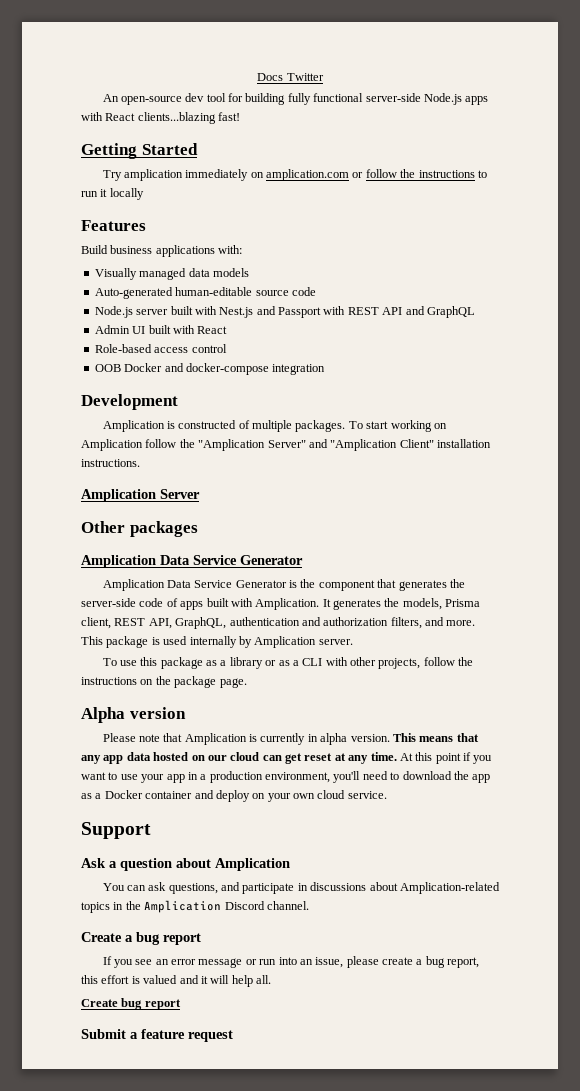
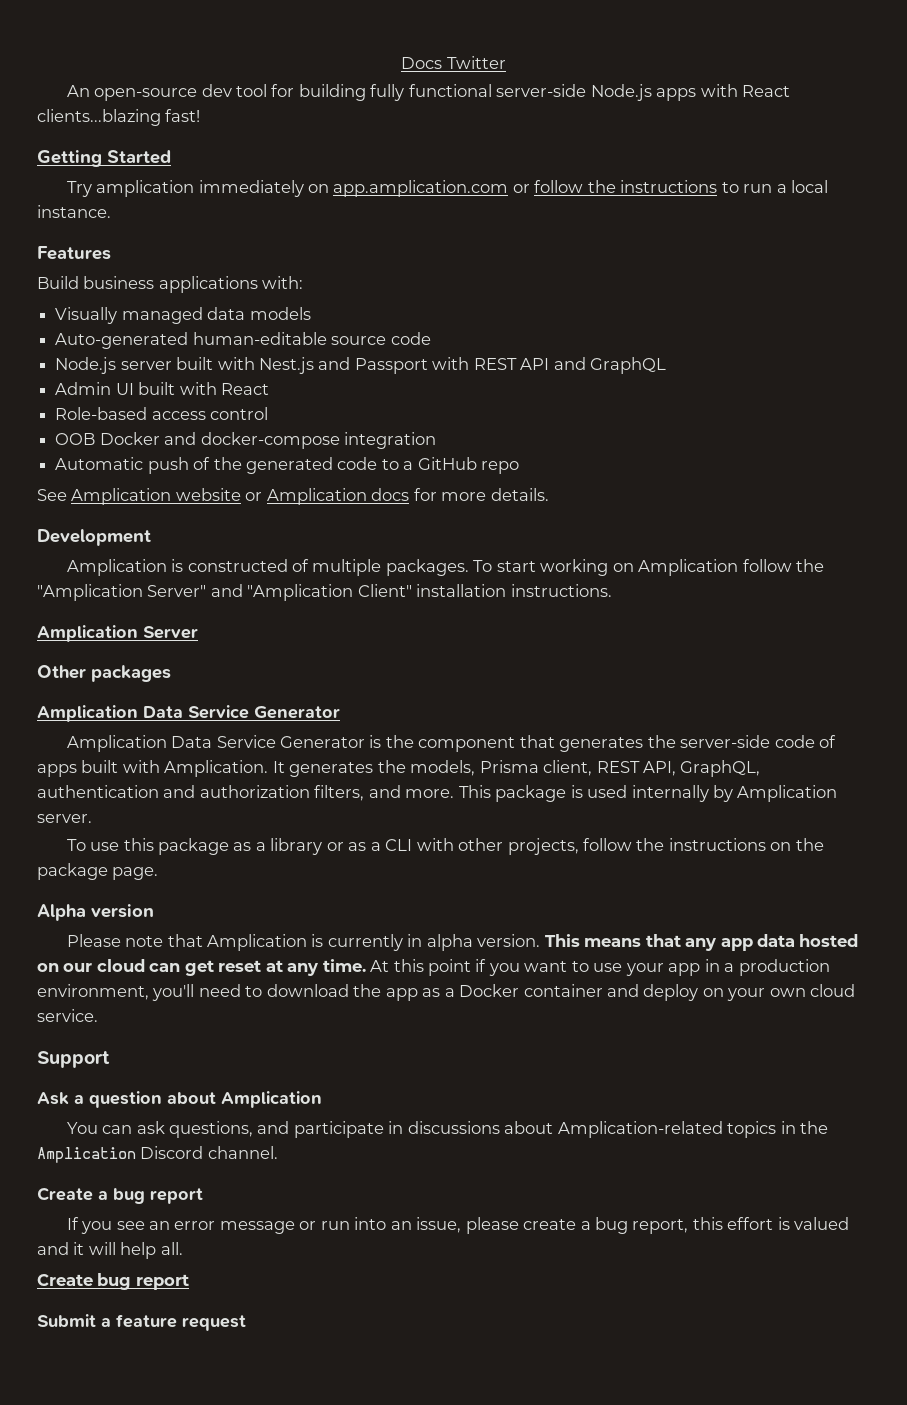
- Try amplication immediately on amplication.com or follow the instructions to run it locally
+ Try amplication immediately on app.amplication.com or follow the instructions to run a local instance.
+ Automatic push of the generated code to a GitHub repo
+ See Amplication website or Amplication docs for more details.

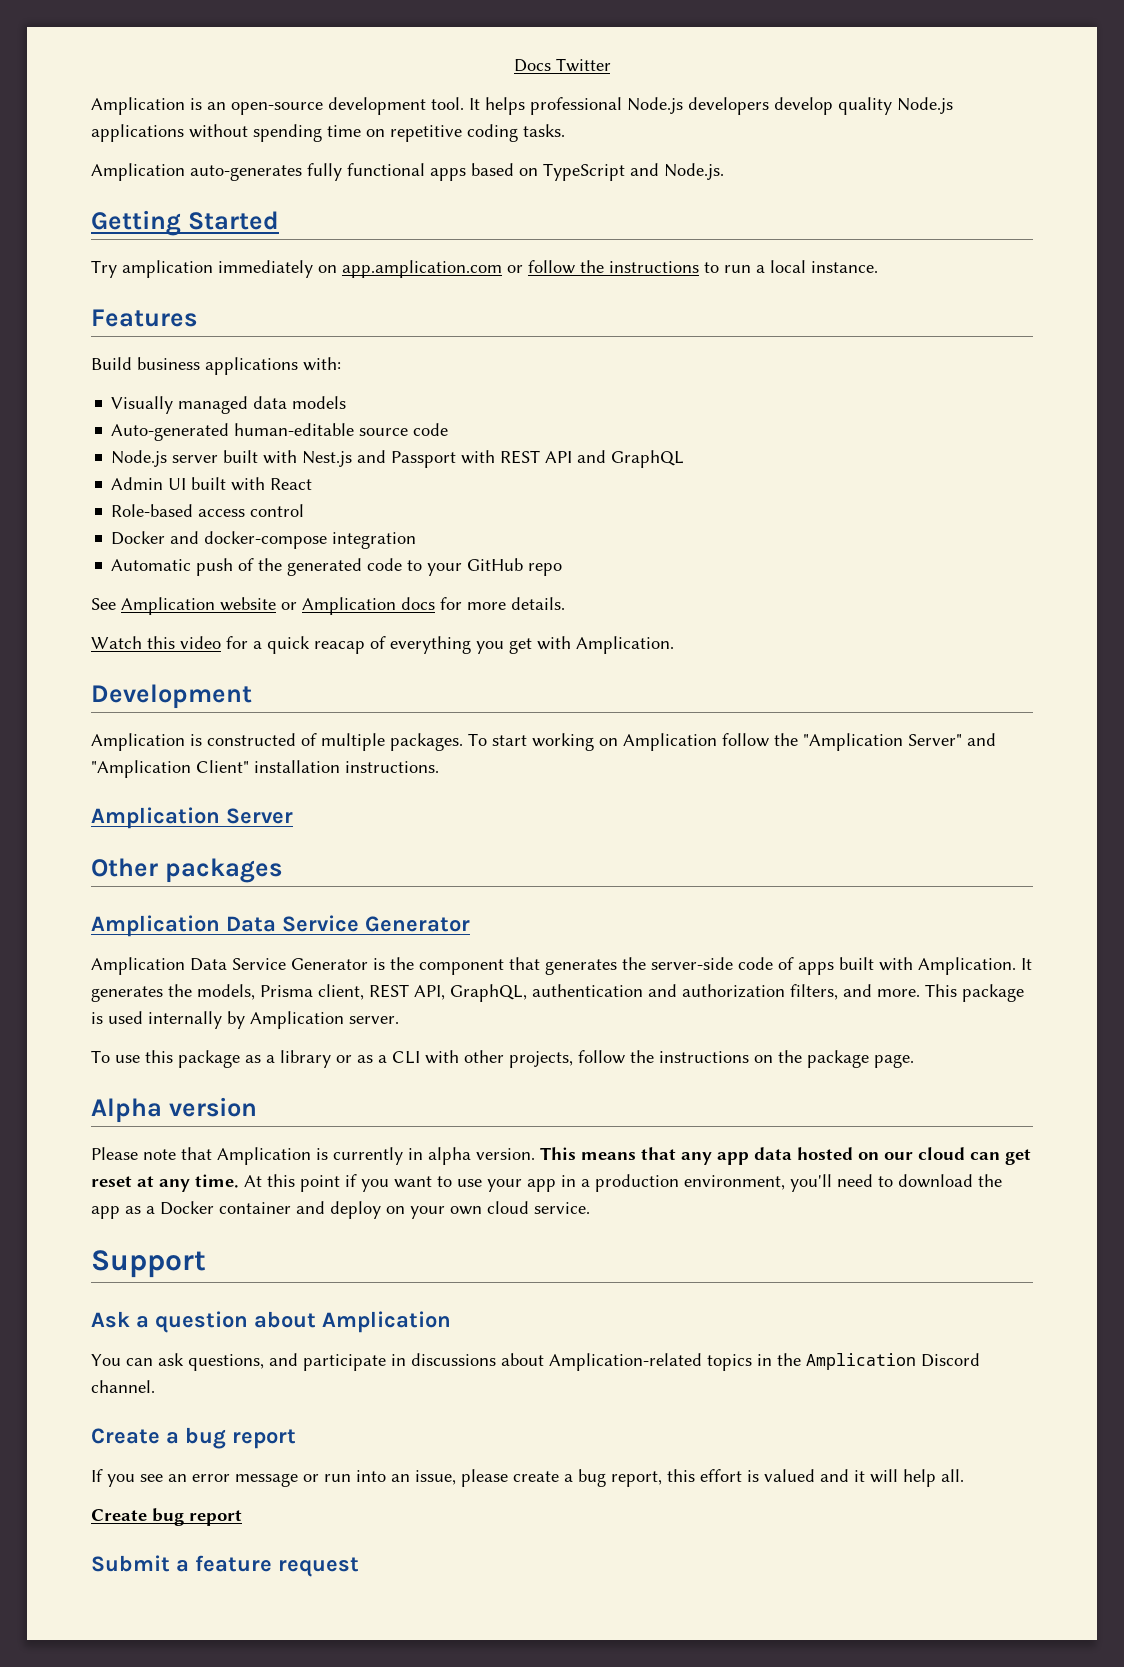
- An open-source dev tool for building fully functional server-side Node.js apps with React clients...blazing fast!
+ Amplication is an open‑source development tool. It helps professional Node.js developers develop quality Node.js applications without spending time on repetitive coding tasks.
+ Amplication auto-generates fully functional apps based on TypeScript and Node.js.
- OOB Docker and docker-compose integration
+ Docker and docker-compose integration
- Automatic push of the generated code to a GitHub repo
+ Automatic push of the generated code to your GitHub repo
+ Watch this video for a quick reacap of everything you get with Amplication.

